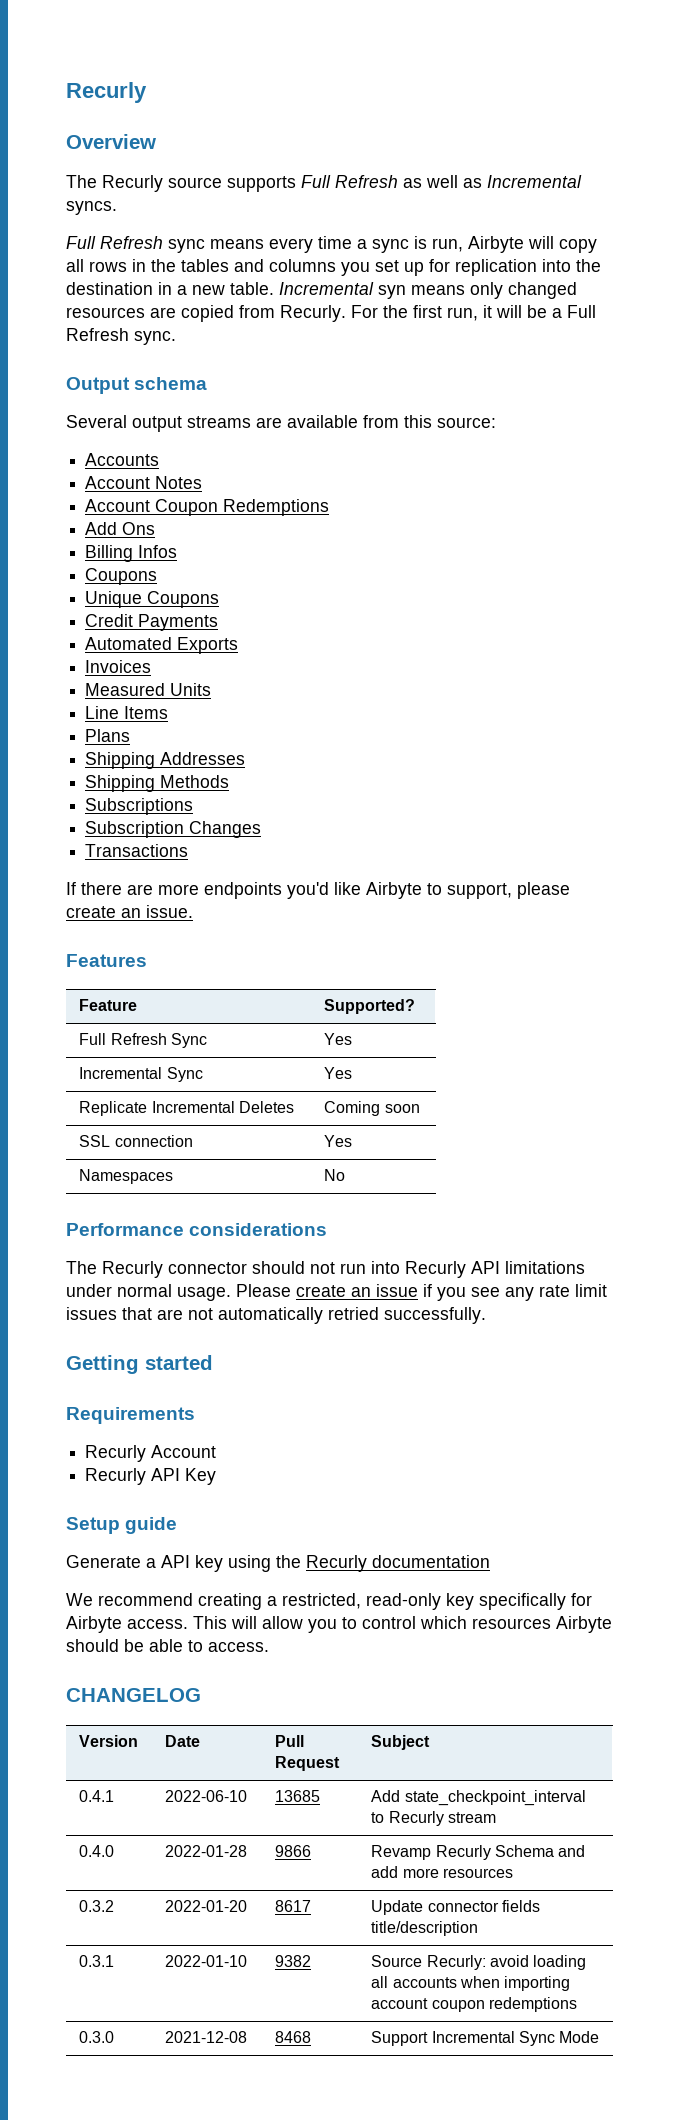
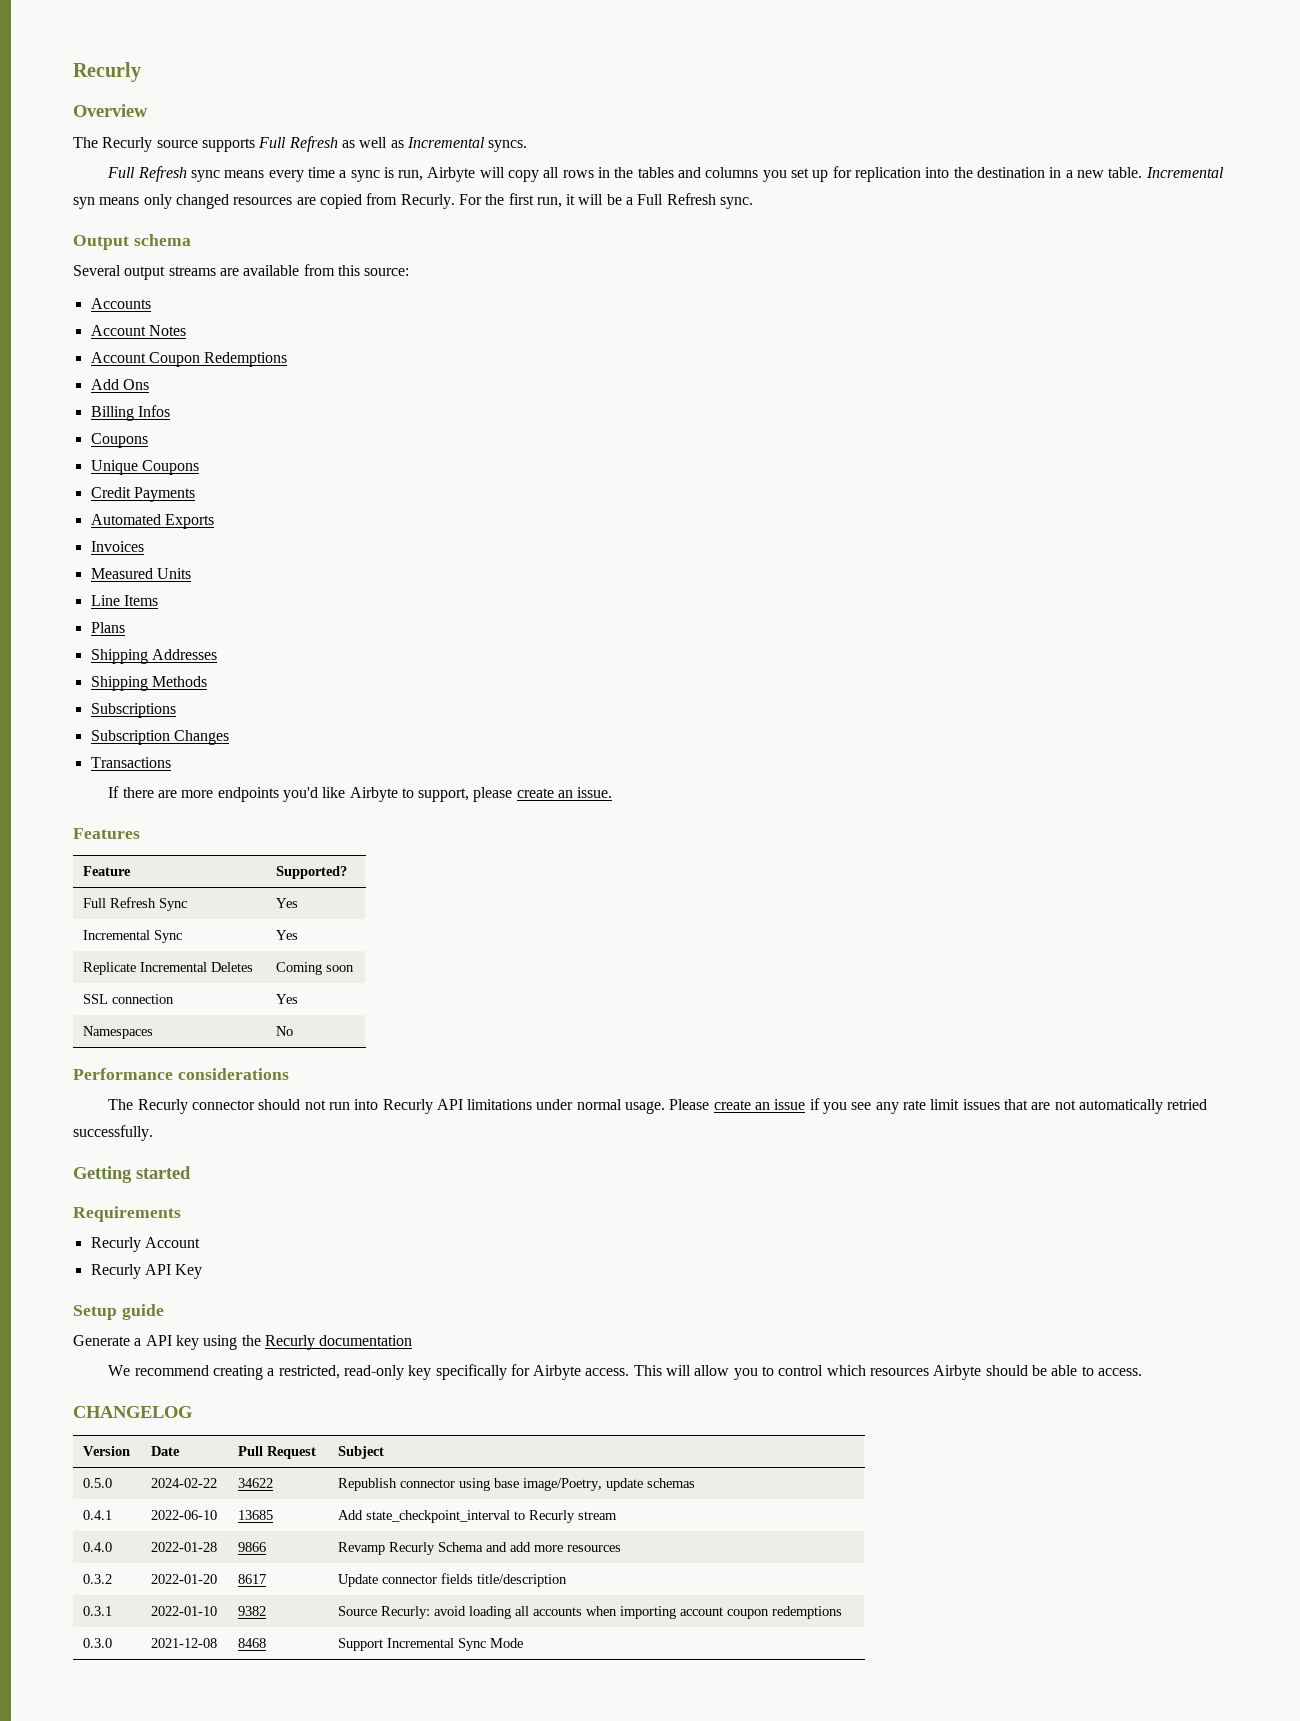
+ 0.5.0 | 2024-02-22 | 34622 | Republish connector using base image/Poetry, update schemas

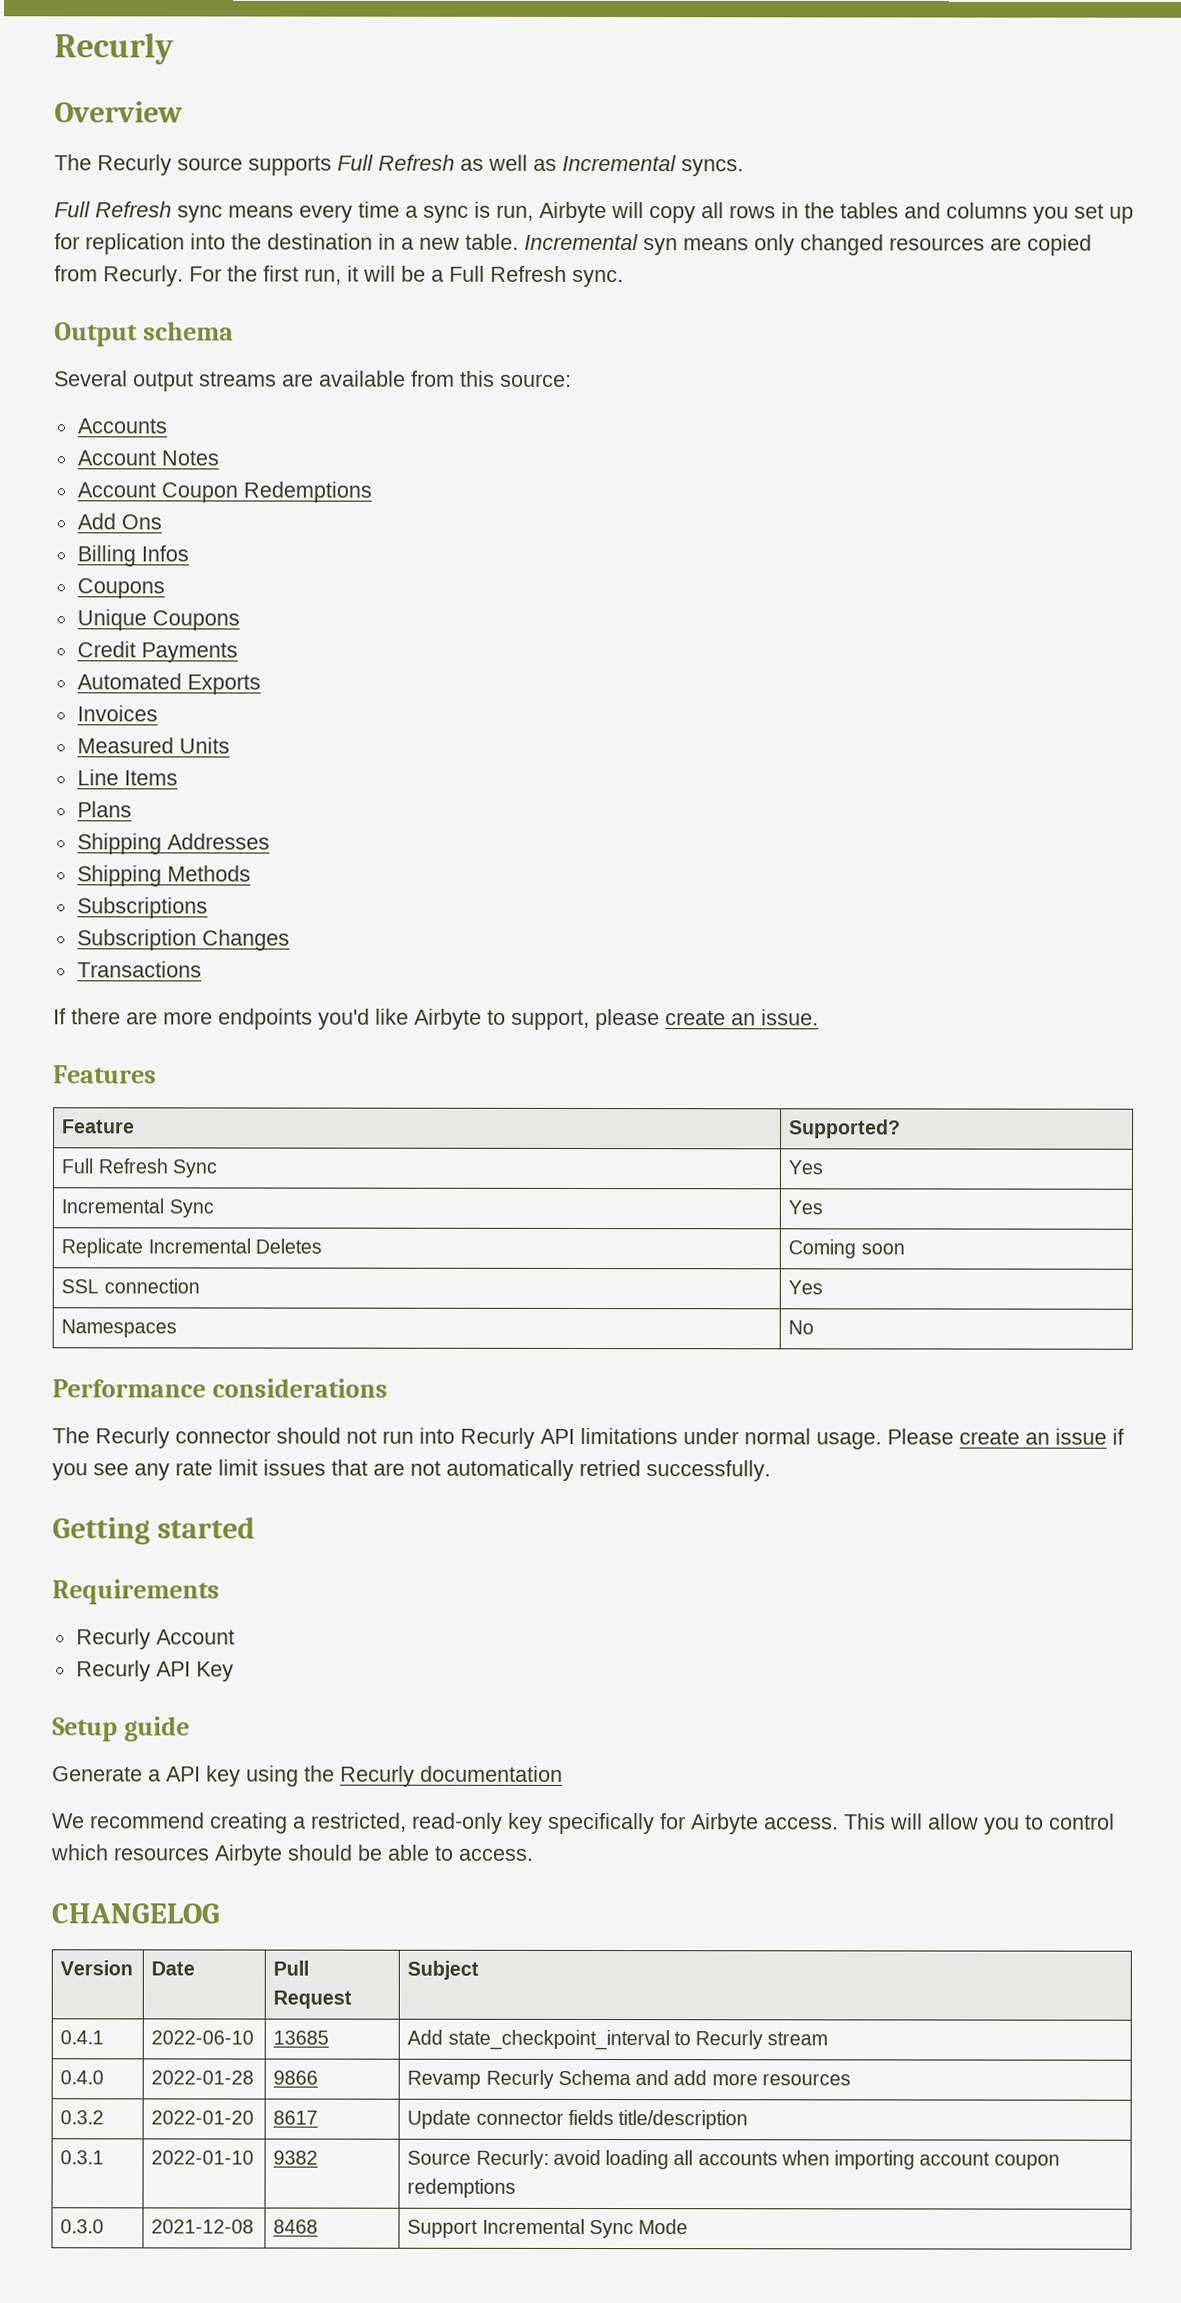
- 0.5.0 | 2024-02-22 | 34622 | Republish connector using base image/Poetry, update schemas

